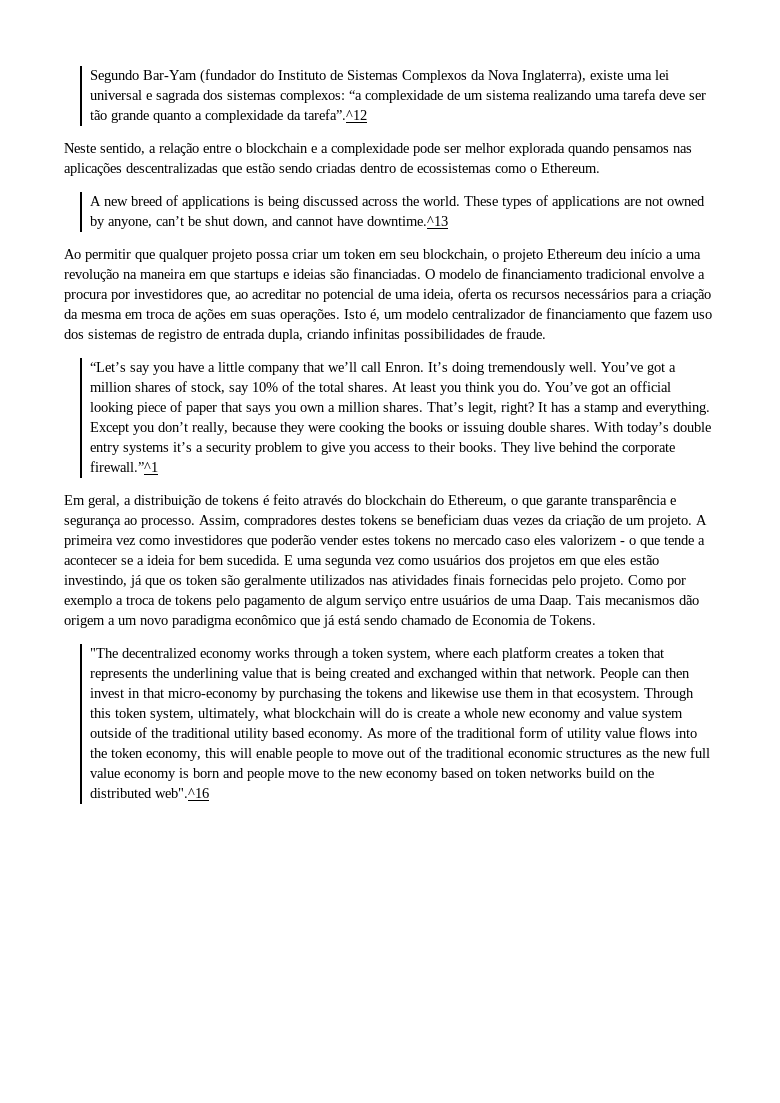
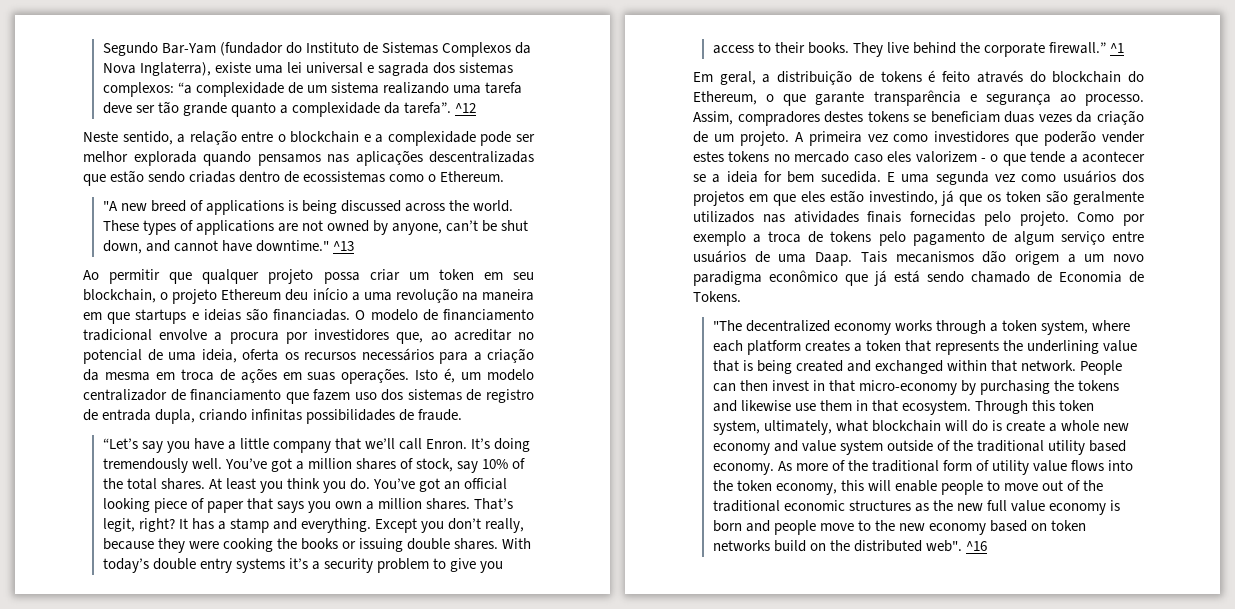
- Segundo Bar-Yam (fundador do Instituto de Sistemas Complexos da Nova Inglaterra), existe uma lei universal e sagrada dos sistemas complexos: “a complexidade de um sistema realizando uma tarefa deve ser tão grande quanto a complexidade da tarefa”.^12
+ Segundo Bar-Yam (fundador do Instituto de Sistemas Complexos da Nova Inglaterra), existe uma lei universal e sagrada dos sistemas complexos: “a complexidade de um sistema realizando uma tarefa deve ser tão grande quanto a complexidade da tarefa”. ^12
- A new breed of applications is being discussed across the world.
+ "A new breed of applications is being discussed across the world.
- These types of applications are not owned by anyone, can’t be shut down, and cannot have downtime.^13
+ These types of applications are not owned by anyone, can’t be shut down, and cannot have downtime." ^13
- They live behind the corporate firewall.”^1
+ They live behind the corporate firewall.” ^1
- As more of the traditional form of utility value flows into the token economy, this will enable people to move out of the traditional economic structures as the new full value economy is born and people move to the new economy based on token networks build on the distributed web".^16
+ As more of the traditional form of utility value flows into the token economy, this will enable people to move out of the traditional economic structures as the new full value economy is born and people move to the new economy based on token networks build on the distributed web". ^16

